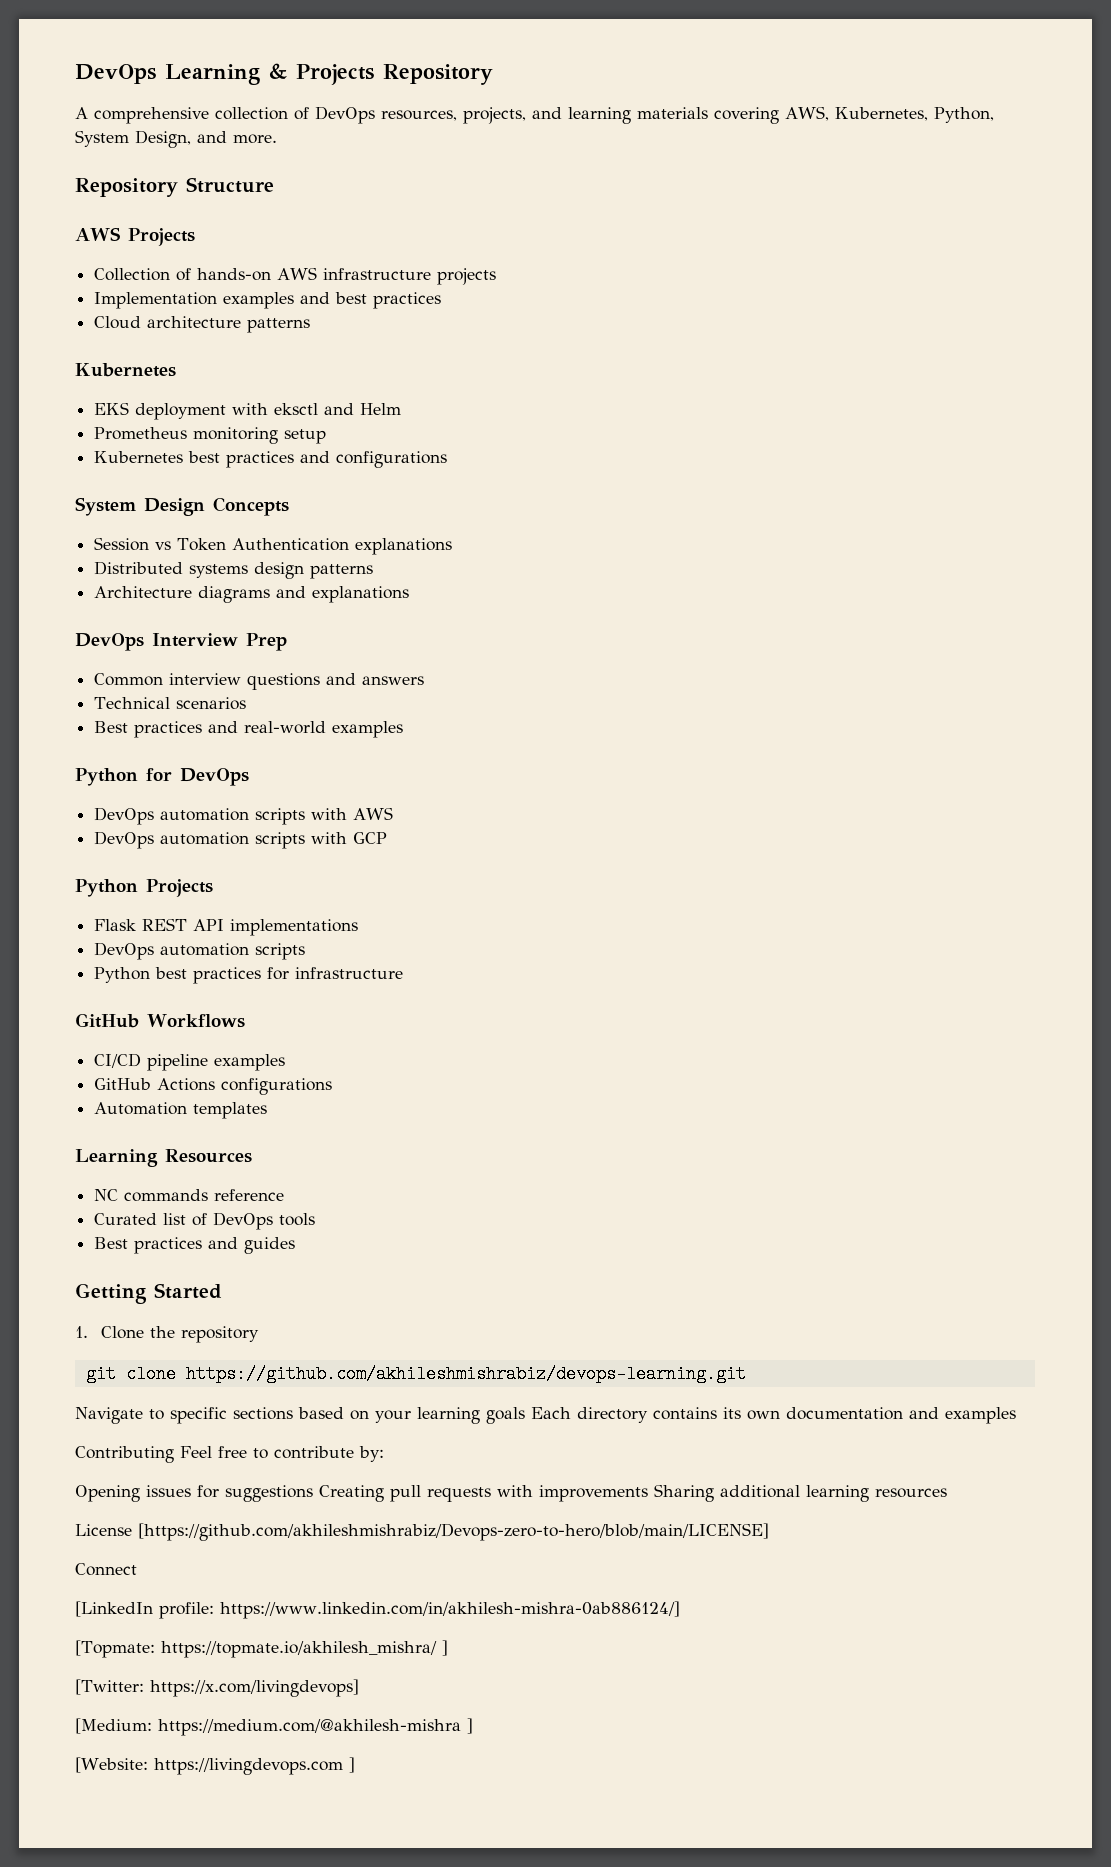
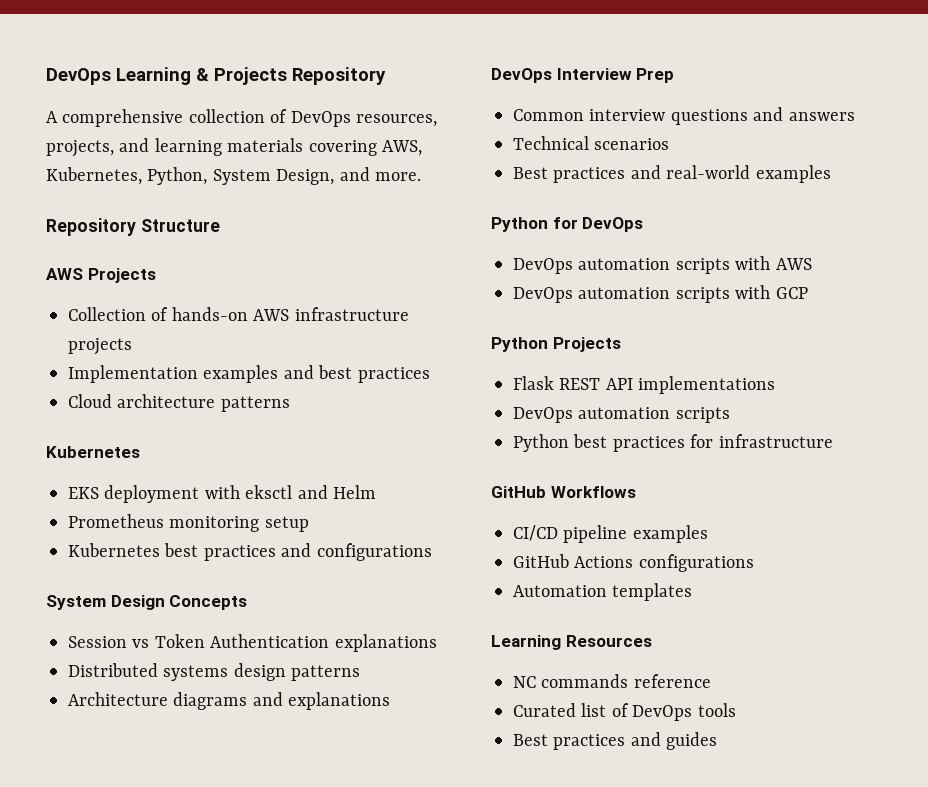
- Getting Started
- 1. Clone the repository
- git clone https://github.com/akhileshmishrabiz/devops-learning.git
- Navigate to specific sections based on your learning goals Each directory contains its own documentation and examples
- Contributing Feel free to contribute by:
- Opening issues for suggestions Creating pull requests with improvements Sharing additional learning resources
- License [https://github.com/akhileshmishrabiz/Devops-zero-to-hero/blob/main/LICENSE]
- Connect
- [LinkedIn profile: https://www.linkedin.com/in/akhilesh-mishra-0ab886124/]
- [Topmate: https://topmate.io/akhilesh_mishra/ ]
- [Twitter: https://x.com/livingdevops]
- [Medium: https://medium.com/@akhilesh-mishra ]
- [Website: https://livingdevops.com ]

